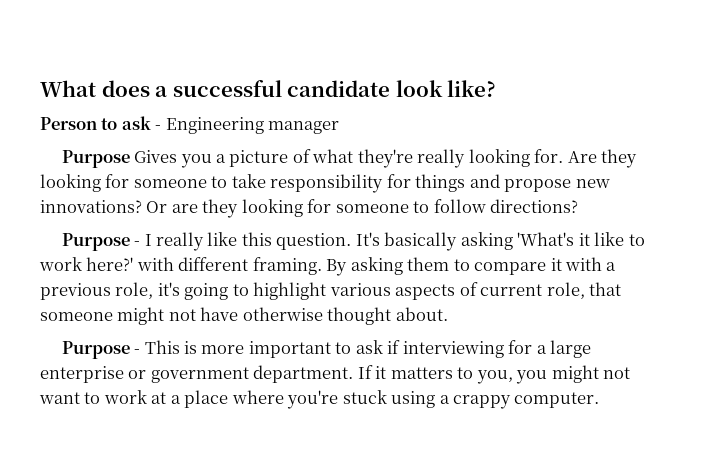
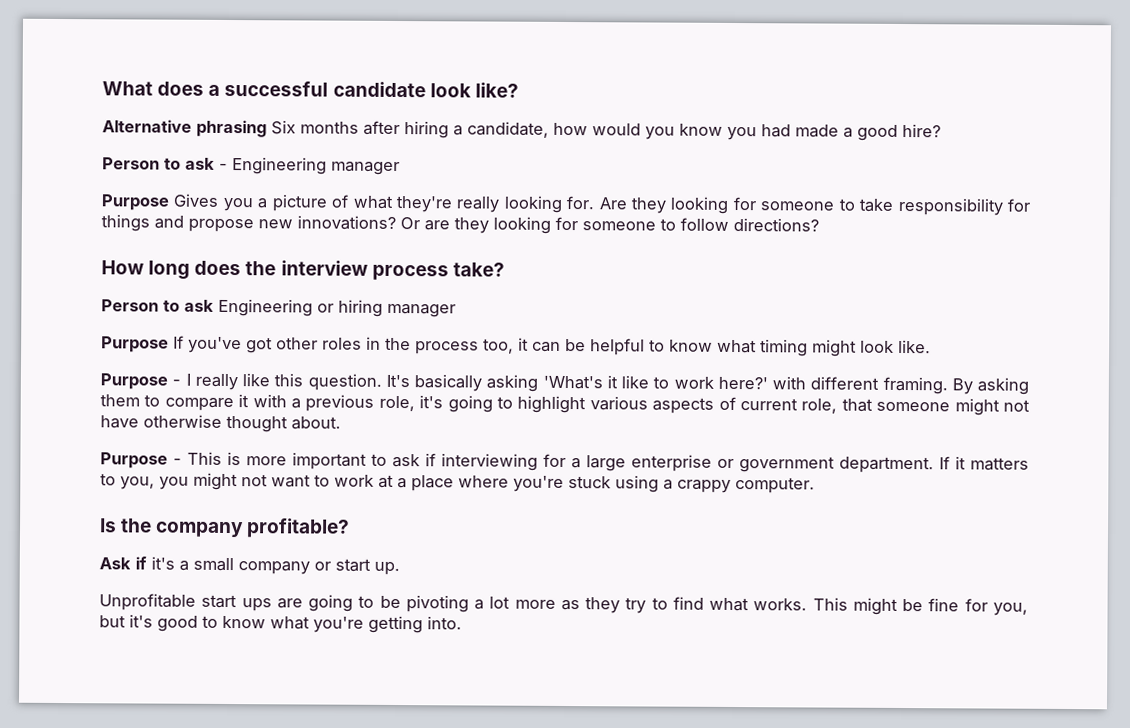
+ Alternative phrasing Six months after hiring a candidate, how would you know you had made a good hire?
+ How long does the interview process take?
+ Person to ask Engineering or hiring manager
+ Purpose If you've got other roles in the process too, it can be helpful to know what timing might look like.
+ Is the company profitable?
+ Ask if it's a small company or start up.
+ Unprofitable start ups are going to be pivoting a lot more as they try to find what works. This might be fine for you, but it's good to know what you're getting into.

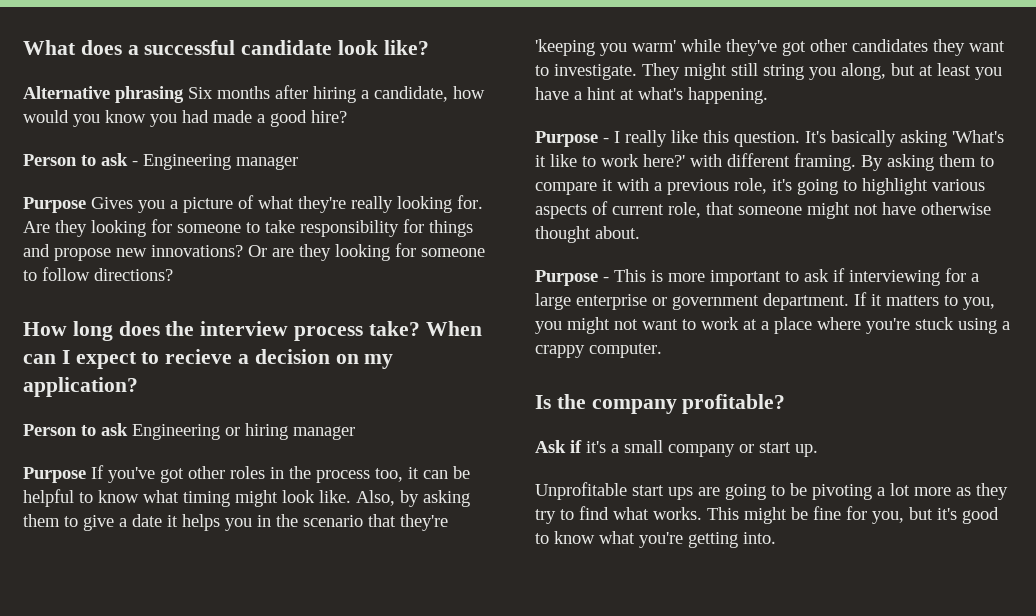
+ When can I expect to recieve a decision on my application?
+ Also, by asking them to give a date it helps you in the scenario that they're 'keeping you warm' while they've got other candidates they want to investigate. They might still string you along, but at least you have a hint at what's happening.

